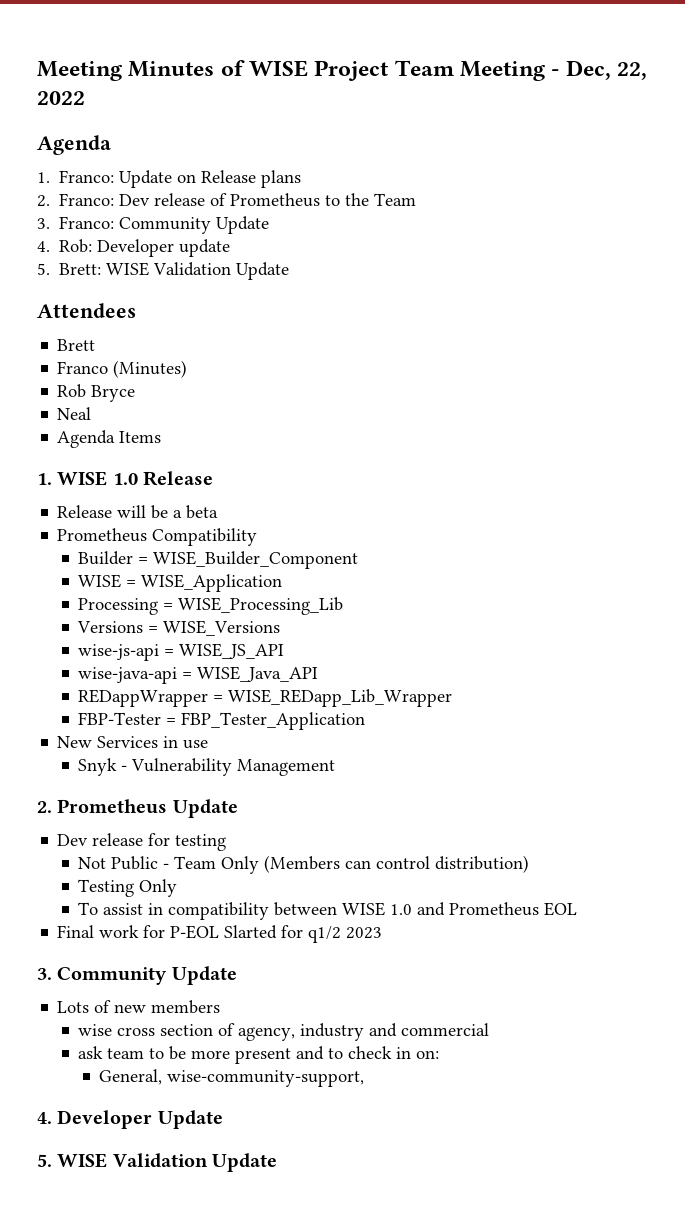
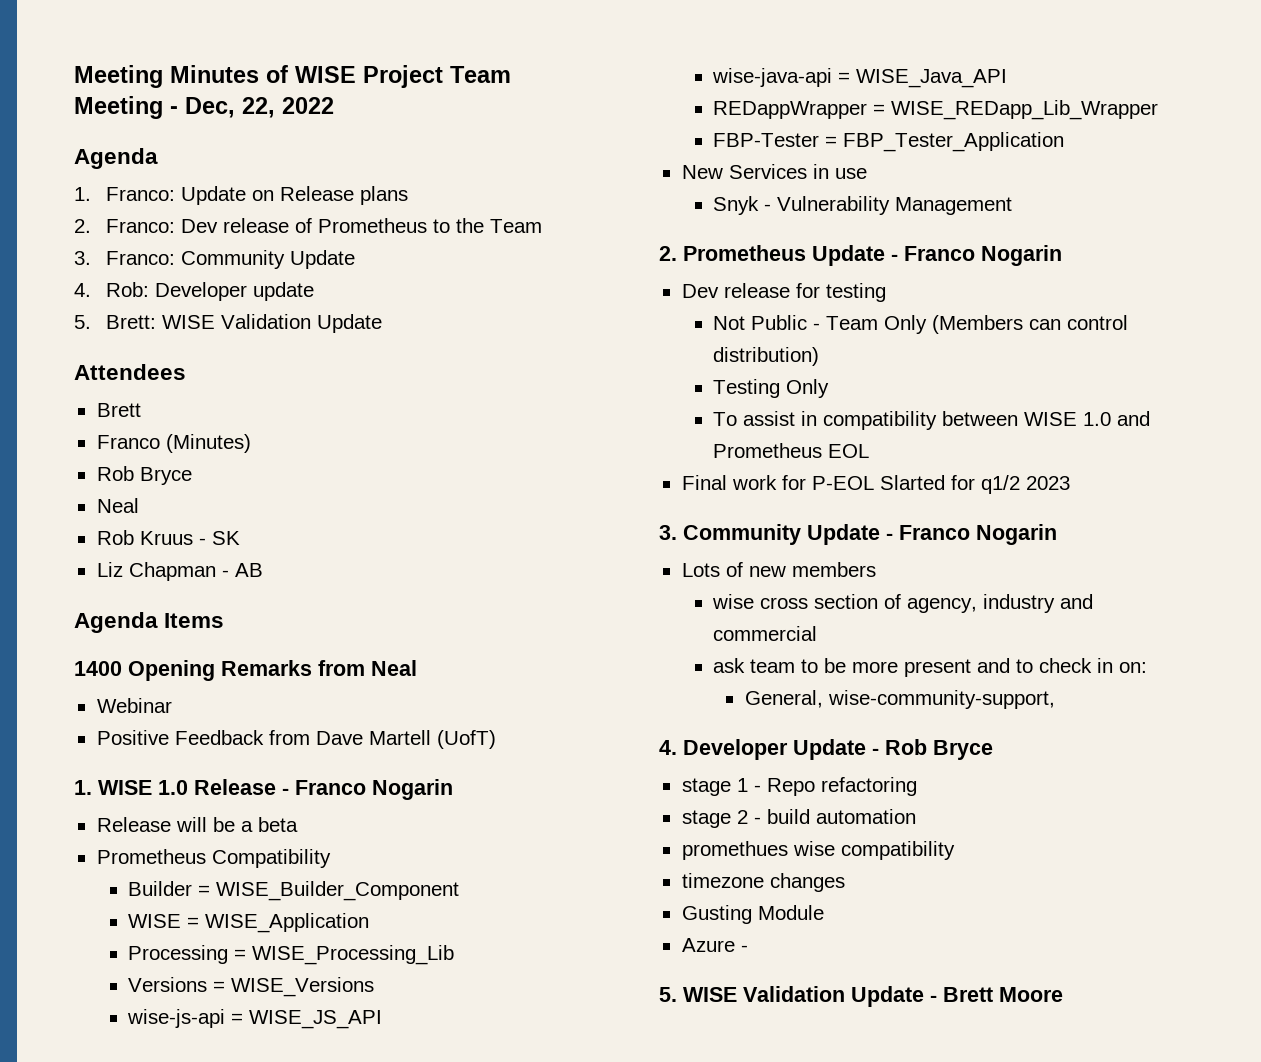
+ Rob Kruus - SK
+ Liz Chapman - AB
  Agenda Items
+ 1400 Opening Remarks from Neal
+ Webinar
+ Positive Feedback from Dave Martell (UofT)
- 1. WISE 1.0 Release
+ 1. WISE 1.0 Release - Franco Nogarin
- 2. Prometheus Update
+ 2. Prometheus Update - Franco Nogarin
- 3. Community Update
+ 3. Community Update - Franco Nogarin
- 4. Developer Update
+ 4. Developer Update - Rob Bryce
+ stage 1 - Repo refactoring
+ stage 2 - build automation
+ promethues wise compatibility
+ timezone changes
+ Gusting Module
+ Azure -
- 5. WISE Validation Update
+ 5. WISE Validation Update - Brett Moore

